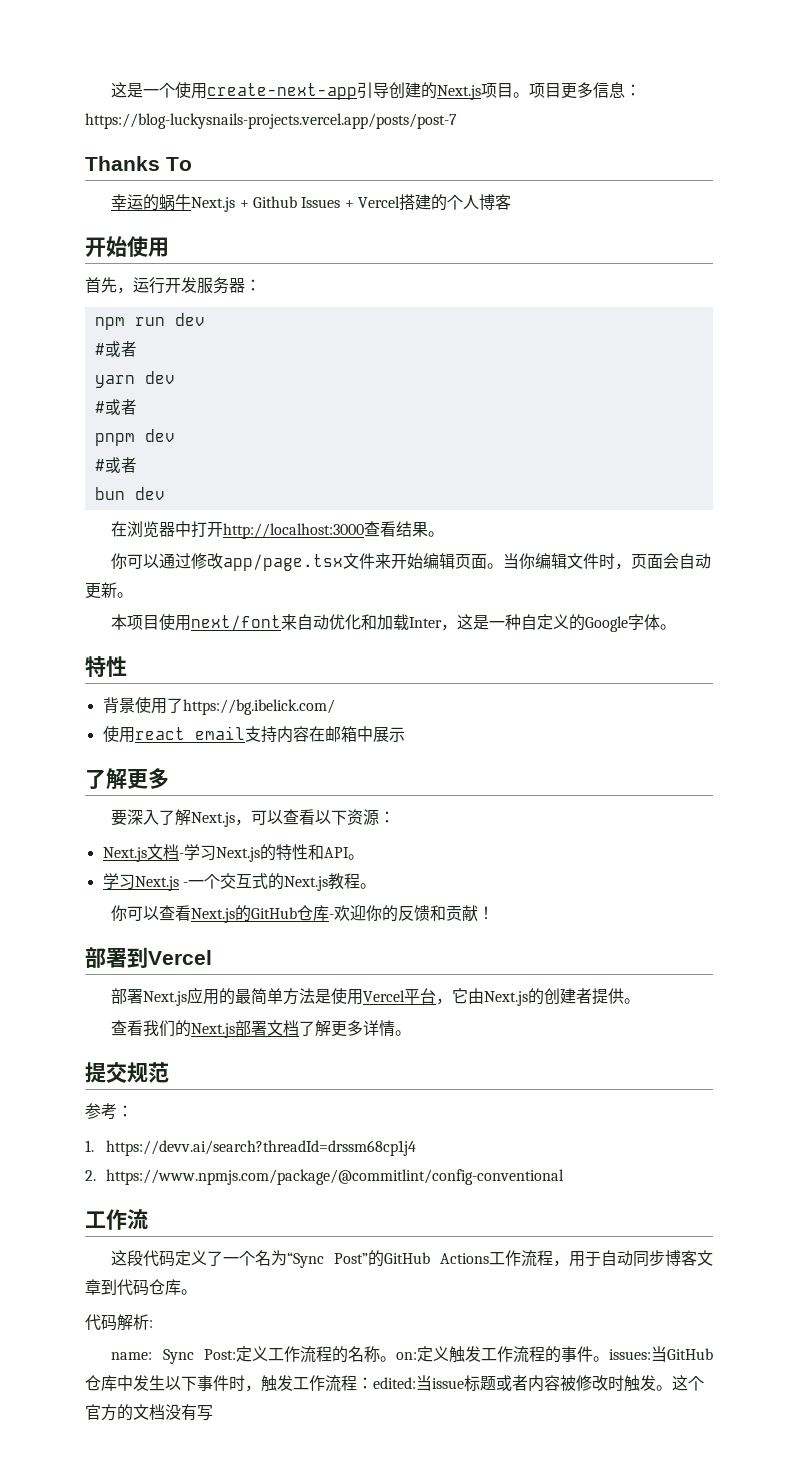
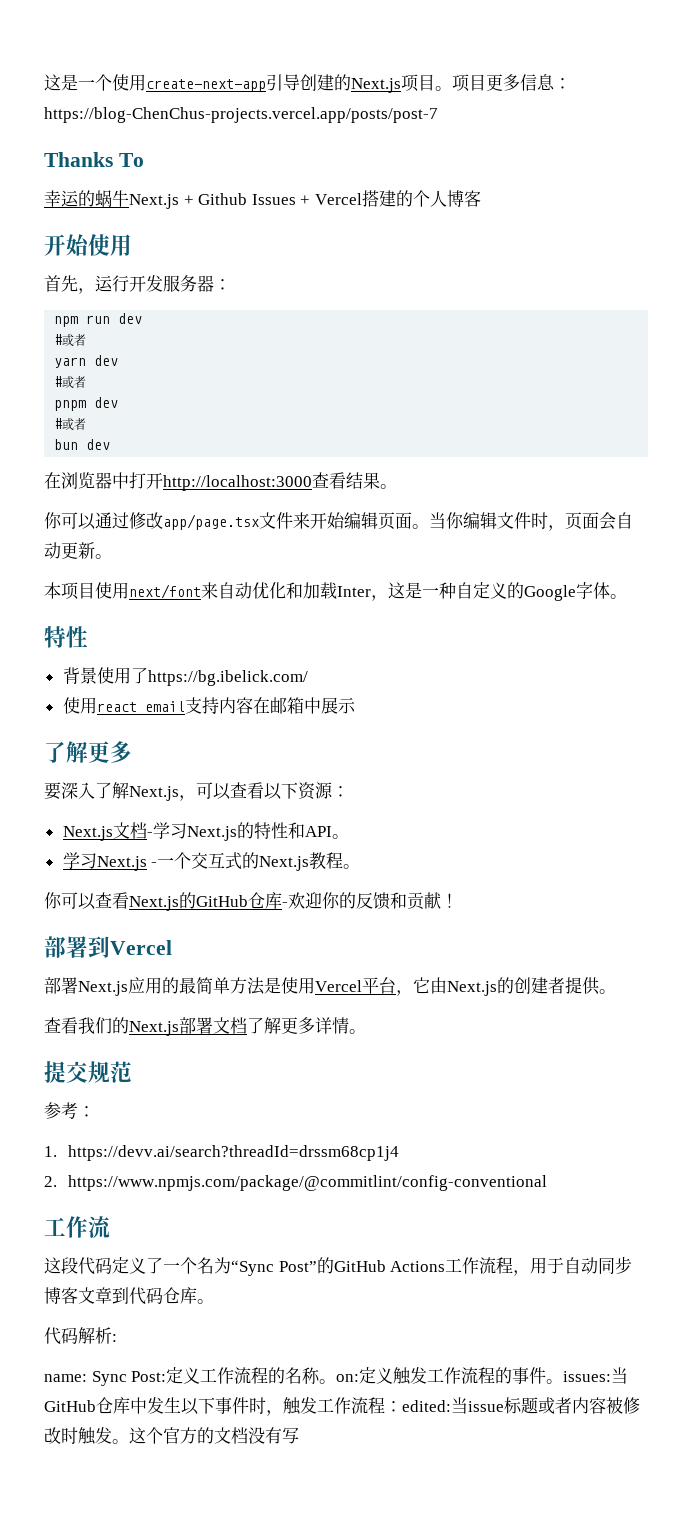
- 项目更多信息：https://blog-luckysnails-projects.vercel.app/posts/post-7
+ 项目更多信息：https://blog-ChenChus-projects.vercel.app/posts/post-7

